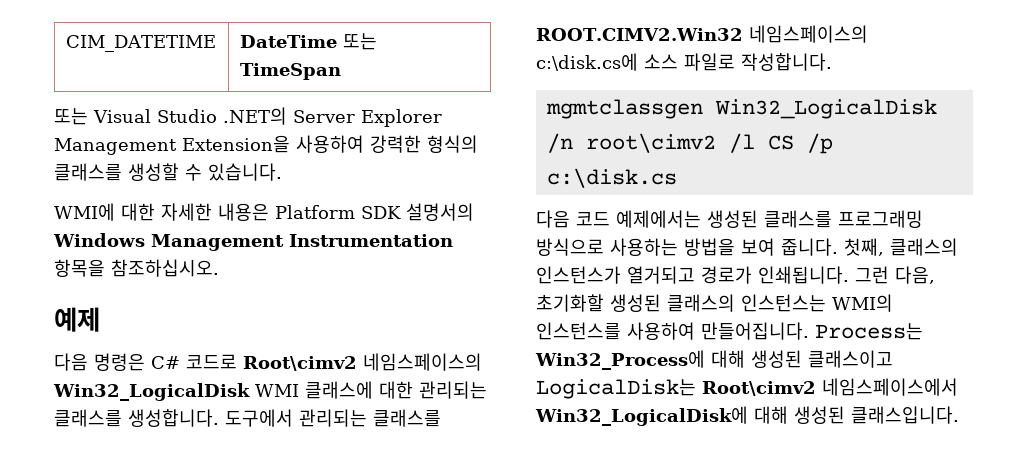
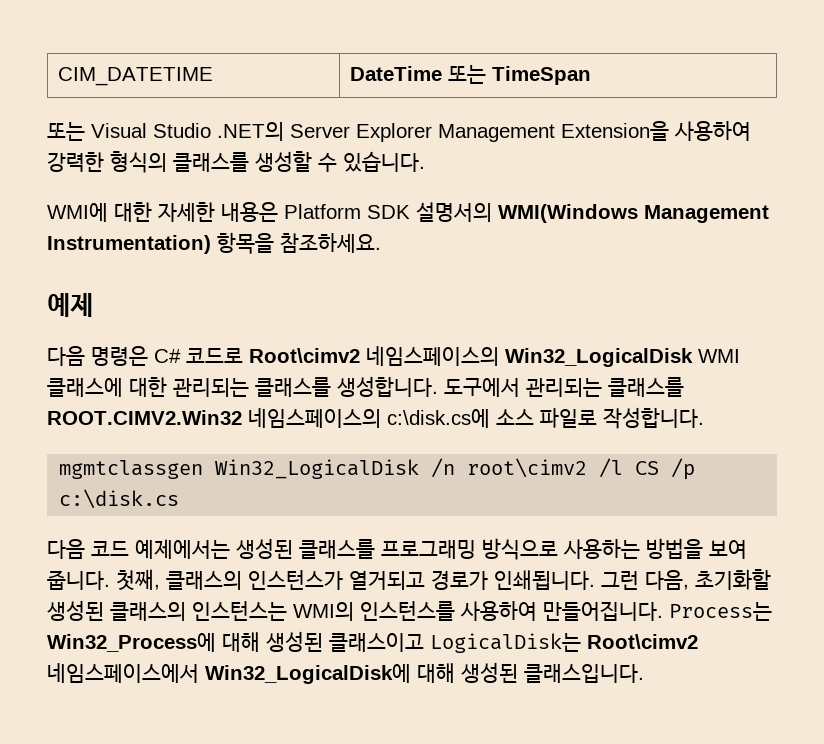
- WMI에 대한 자세한 내용은 Platform SDK 설명서의 Windows Management Instrumentation 항목을 참조하십시오.
+ WMI에 대한 자세한 내용은 Platform SDK 설명서의 WMI(Windows Management Instrumentation) 항목을 참조하세요.

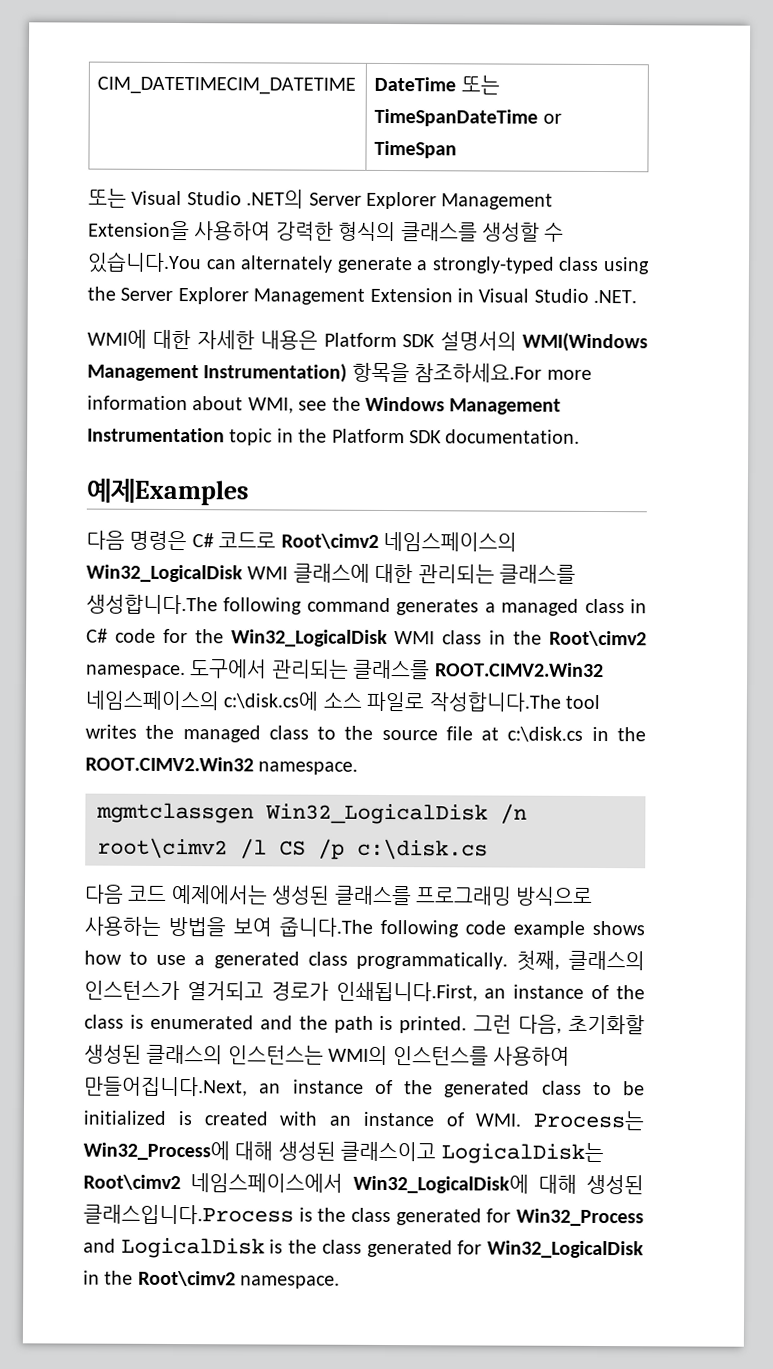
- CIM_DATETIME | DateTime 또는 TimeSpan
+ CIM_DATETIMECIM_DATETIME | DateTime 또는 TimeSpanDateTime or TimeSpan
- 또는 Visual Studio .NET의 Server Explorer Management Extension을 사용하여 강력한 형식의 클래스를 생성할 수 있습니다.
+ 또는 Visual Studio .NET의 Server Explorer Management Extension을 사용하여 강력한 형식의 클래스를 생성할 수 있습니다.You can alternately generate a strongly-typed class using the Server Explorer Management Extension in Visual Studio .NET.
- WMI에 대한 자세한 내용은 Platform SDK 설명서의 WMI(Windows Management Instrumentation) 항목을 참조하세요.
- 예제
+ WMI에 대한 자세한 내용은 Platform SDK 설명서의 WMI(Windows Management Instrumentation) 항목을 참조하세요.For more information about WMI, see the Windows Management Instrumentation topic in the Platform SDK documentation.
+ 예제Examples
- 다음 명령은 C# 코드로 Root\cimv2 네임스페이스의 Win32_LogicalDisk WMI 클래스에 대한 관리되는 클래스를 생성합니다.
+ 다음 명령은 C# 코드로 Root\cimv2 네임스페이스의 Win32_LogicalDisk WMI 클래스에 대한 관리되는 클래스를 생성합니다.The following command generates a managed class in C# code for the Win32_LogicalDisk WMI class in the Root\cimv2 namespace.
- 도구에서 관리되는 클래스를 ROOT.CIMV2.Win32 네임스페이스의 c:\disk.cs에 소스 파일로 작성합니다.
+ 도구에서 관리되는 클래스를 ROOT.CIMV2.Win32 네임스페이스의 c:\disk.cs에 소스 파일로 작성합니다.The tool writes the managed class to the source file at c:\disk.cs in the ROOT.CIMV2.Win32 namespace.
- 다음 코드 예제에서는 생성된 클래스를 프로그래밍 방식으로 사용하는 방법을 보여 줍니다.
+ 다음 코드 예제에서는 생성된 클래스를 프로그래밍 방식으로 사용하는 방법을 보여 줍니다.The following code example shows how to use a generated class programmatically.
- 첫째, 클래스의 인스턴스가 열거되고 경로가 인쇄됩니다.
+ 첫째, 클래스의 인스턴스가 열거되고 경로가 인쇄됩니다.First, an instance of the class is enumerated and the path is printed.
- 그런 다음, 초기화할 생성된 클래스의 인스턴스는 WMI의 인스턴스를 사용하여 만들어집니다. Process는 Win32_Process에 대해 생성된 클래스이고 LogicalDisk는 Root\cimv2 네임스페이스에서 Win32_LogicalDisk에 대해 생성된 클래스입니다.
+ 그런 다음, 초기화할 생성된 클래스의 인스턴스는 WMI의 인스턴스를 사용하여 만들어집니다.Next, an instance of the generated class to be initialized is created with an instance of WMI. Process는 Win32_Process에 대해 생성된 클래스이고 LogicalDisk는 Root\cimv2 네임스페이스에서 Win32_LogicalDisk에 대해 생성된 클래스입니다.Process is the class generated for Win32_Process and LogicalDisk is the class generated for Win32_LogicalDisk in the Root\cimv2 namespace.

